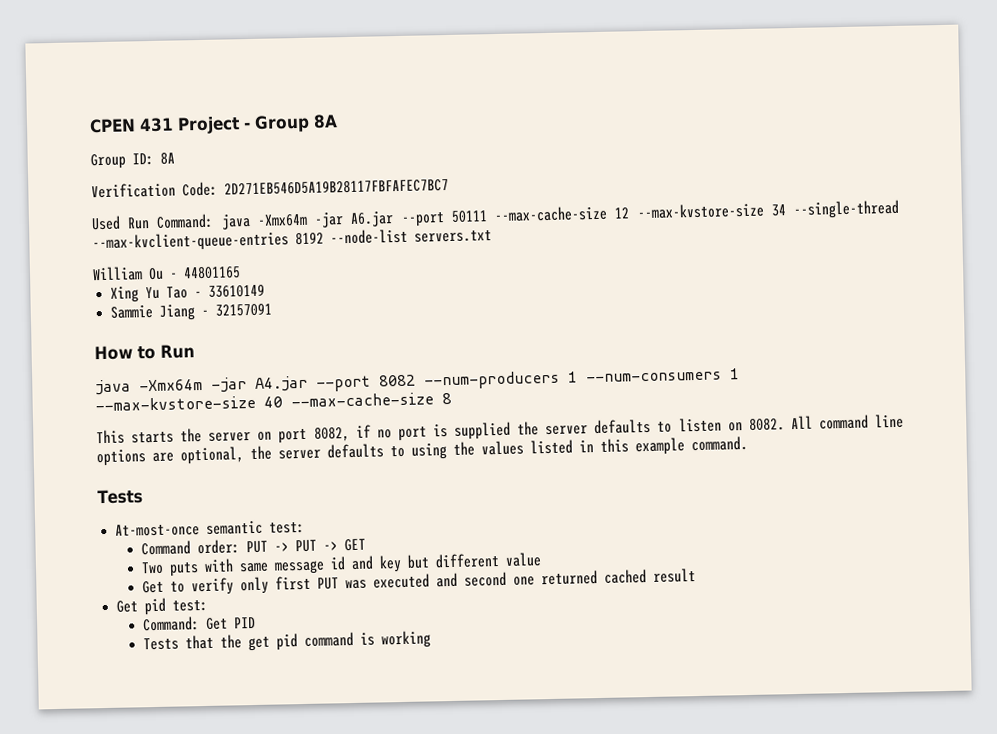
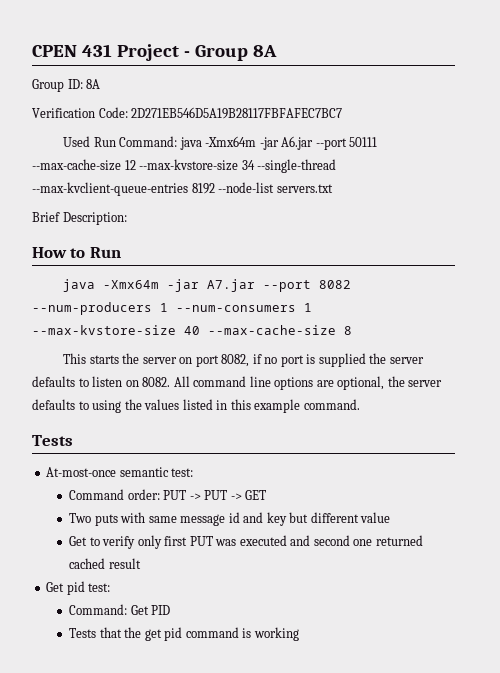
- William Ou - 44801165
- Xing Yu Tao - 33610149
- Sammie Jiang - 32157091
+ Brief Description:
- java -Xmx64m -jar A4.jar --port 8082 --num-producers 1 --num-consumers 1 --max-kvstore-size 40 --max-cache-size 8
+ java -Xmx64m -jar A7.jar --port 8082 --num-producers 1 --num-consumers 1 --max-kvstore-size 40 --max-cache-size 8

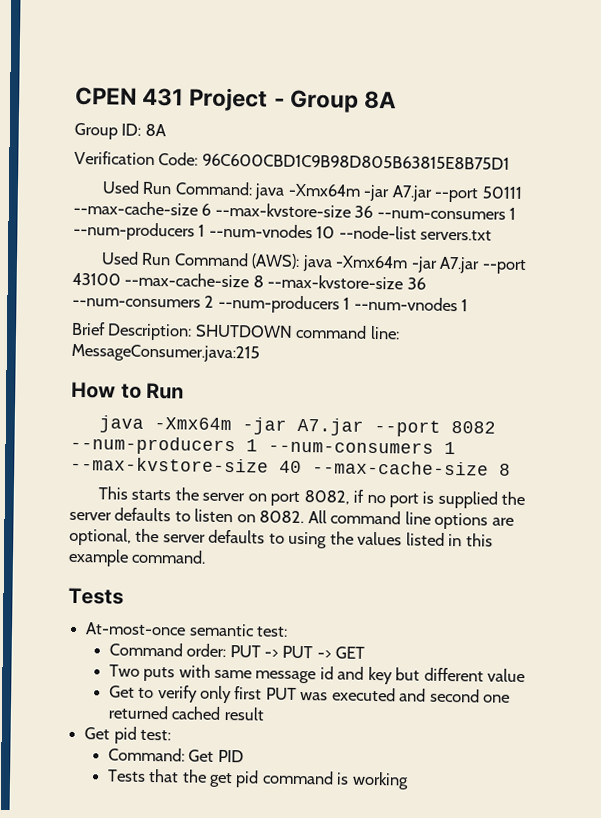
- Verification Code: 2D271EB546D5A19B28117FBFAFEC7BC7
+ Verification Code: 96C600CBD1C9B98D805B63815E8B75D1
- Used Run Command: java -Xmx64m -jar A6.jar --port 50111 --max-cache-size 12 --max-kvstore-size 34 --single-thread --max-kvclient-queue-entries 8192 --node-list servers.txt
- Brief Description:
+ Used Run Command: java -Xmx64m -jar A7.jar --port 50111 --max-cache-size 6 --max-kvstore-size 36 --num-consumers 1 --num-producers 1 --num-vnodes 10 --node-list servers.txt
+ Used Run Command (AWS): java -Xmx64m -jar A7.jar --port 43100 --max-cache-size 8 --max-kvstore-size 36 --num-consumers 2 --num-producers 1 --num-vnodes 1
+ Brief Description: SHUTDOWN command line: MessageConsumer.java:215

